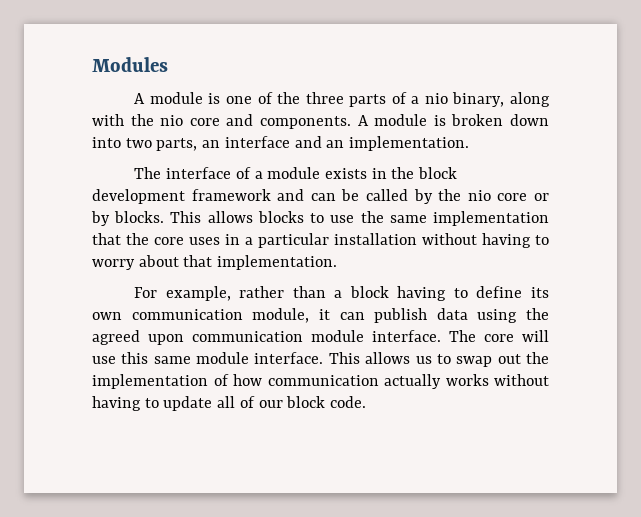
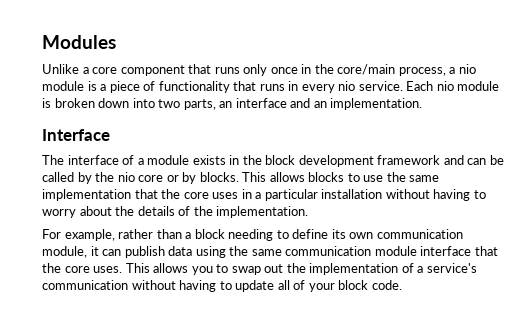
- A module is one of the three parts of a nio binary, along with the nio core and components. A module is broken down into two parts, an interface and an implementation.
+ Unlike a core component that runs only once in the core/main process, a nio module is a piece of functionality that runs in every nio service. Each nio module is broken down into two parts, an interface and an implementation.
+ Interface
- This allows blocks to use the same implementation that the core uses in a particular installation without having to worry about that implementation.
+ This allows blocks to use the same implementation that the core uses in a particular installation without having to worry about the details of the implementation.
- For example, rather than a block having to define its own communication module, it can publish data using the agreed upon communication module interface. The core will use this same module interface. This allows us to swap out the implementation of how communication actually works without having to update all of our block code.
+ For example, rather than a block needing to define its own communication module, it can publish data using the same communication module interface that the core uses. This allows you to swap out the implementation of a service's communication without having to update all of your block code.

